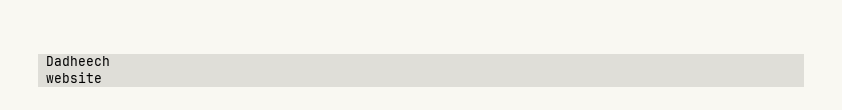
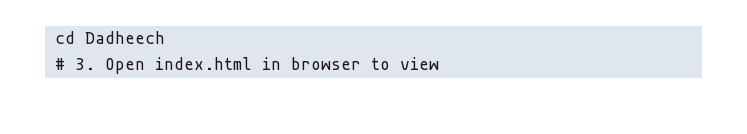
- Dadheech
+ cd Dadheech
- website
+ # 3. Open index.html in browser to view

